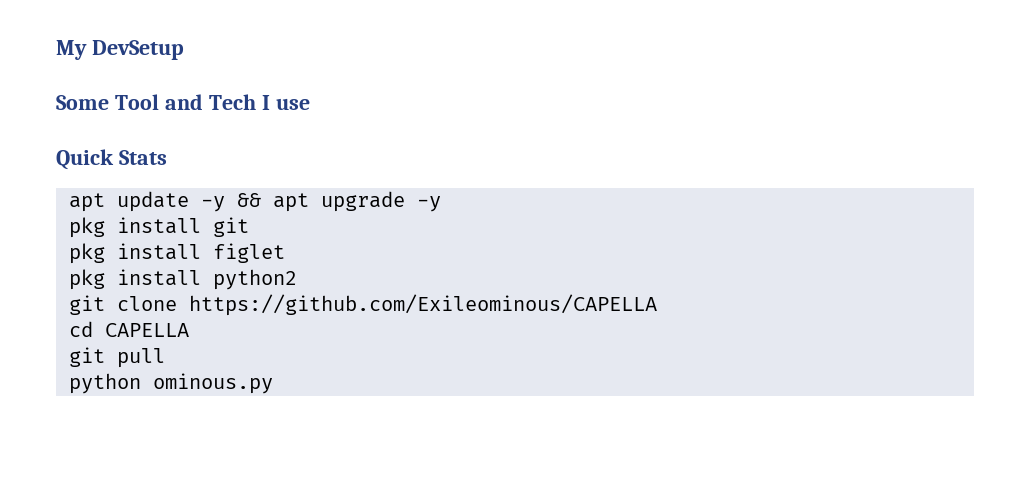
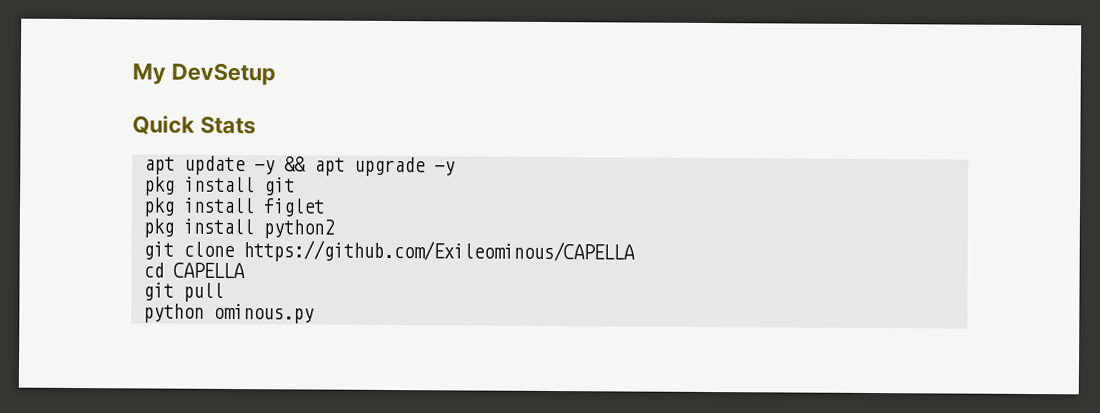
- Some Tool and Tech I use

